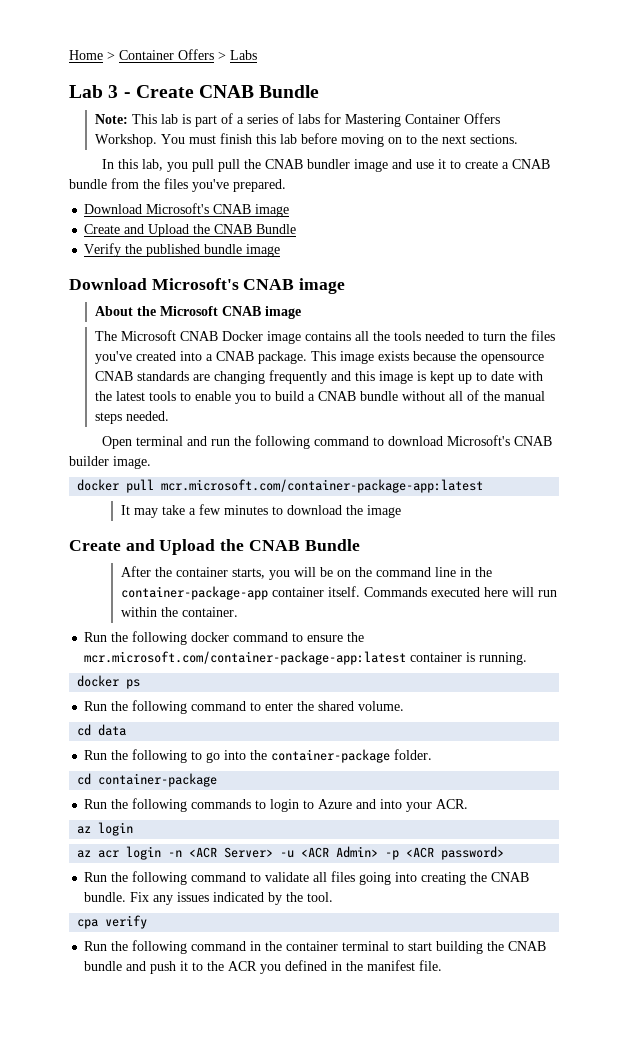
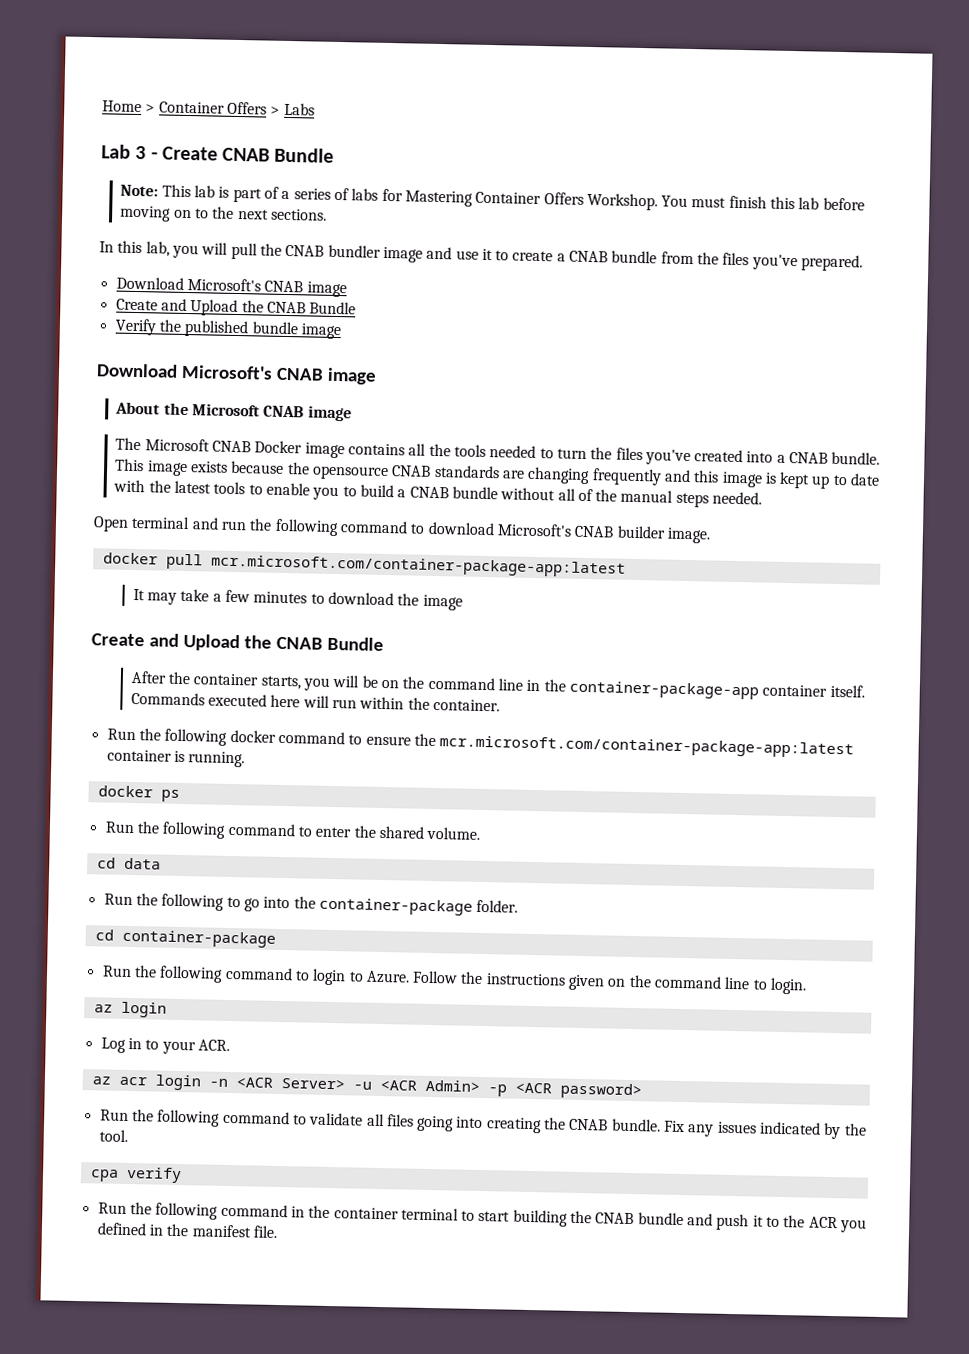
- In this lab, you pull pull the CNAB bundler image and use it to create a CNAB bundle from the files you've prepared.
+ In this lab, you will pull the CNAB bundler image and use it to create a CNAB bundle from the files you've prepared.
- The Microsoft CNAB Docker image contains all the tools needed to turn the files you've created into a CNAB package.
+ The Microsoft CNAB Docker image contains all the tools needed to turn the files you've created into a CNAB bundle.
- Run the following commands to login to Azure and into your ACR.
+ Run the following command to login to Azure. Follow the instructions given on the command line to login.
  az login
+ Log in to your ACR.

